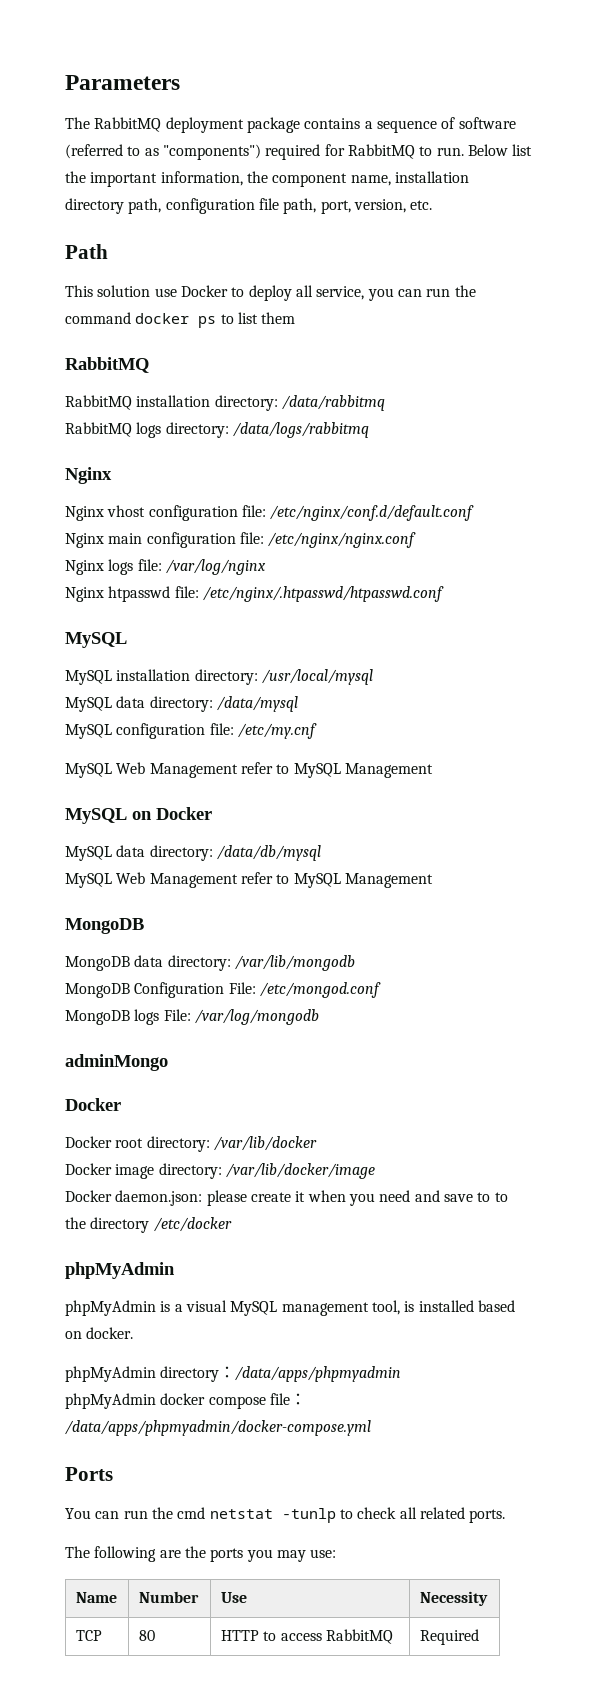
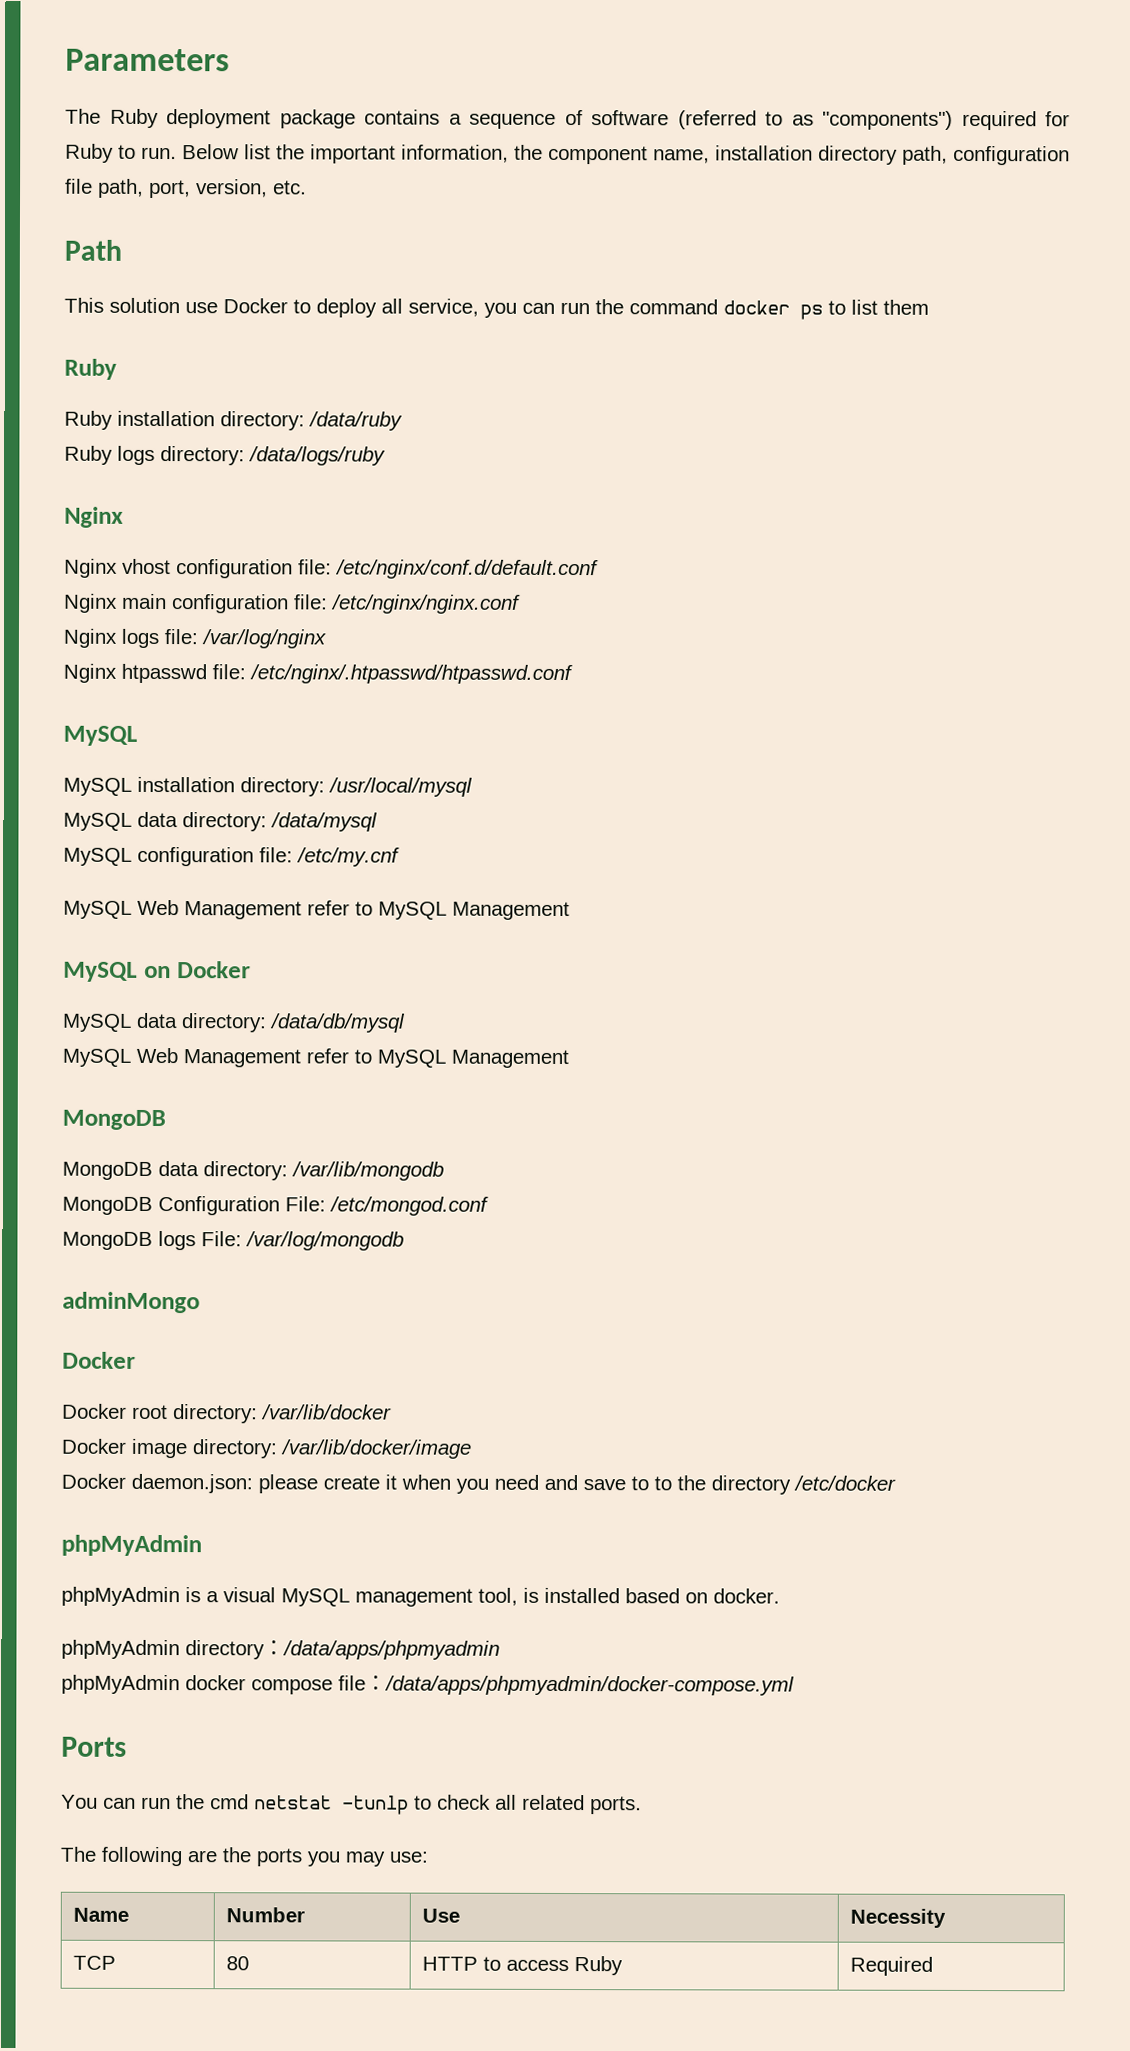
- The RabbitMQ deployment package contains a sequence of software (referred to as "components") required for RabbitMQ to run.
+ The Ruby deployment package contains a sequence of software (referred to as "components") required for Ruby to run.
  This solution use Docker to deploy all service, you can run the command docker ps to list them
- RabbitMQ
- RabbitMQ installation directory: /data/rabbitmq
- RabbitMQ logs directory: /data/logs/rabbitmq
+ Ruby
+ Ruby installation directory: /data/ruby
+ Ruby logs directory: /data/logs/ruby
- TCP | 80 | HTTP to access RabbitMQ | Required
+ TCP | 80 | HTTP to access Ruby | Required

